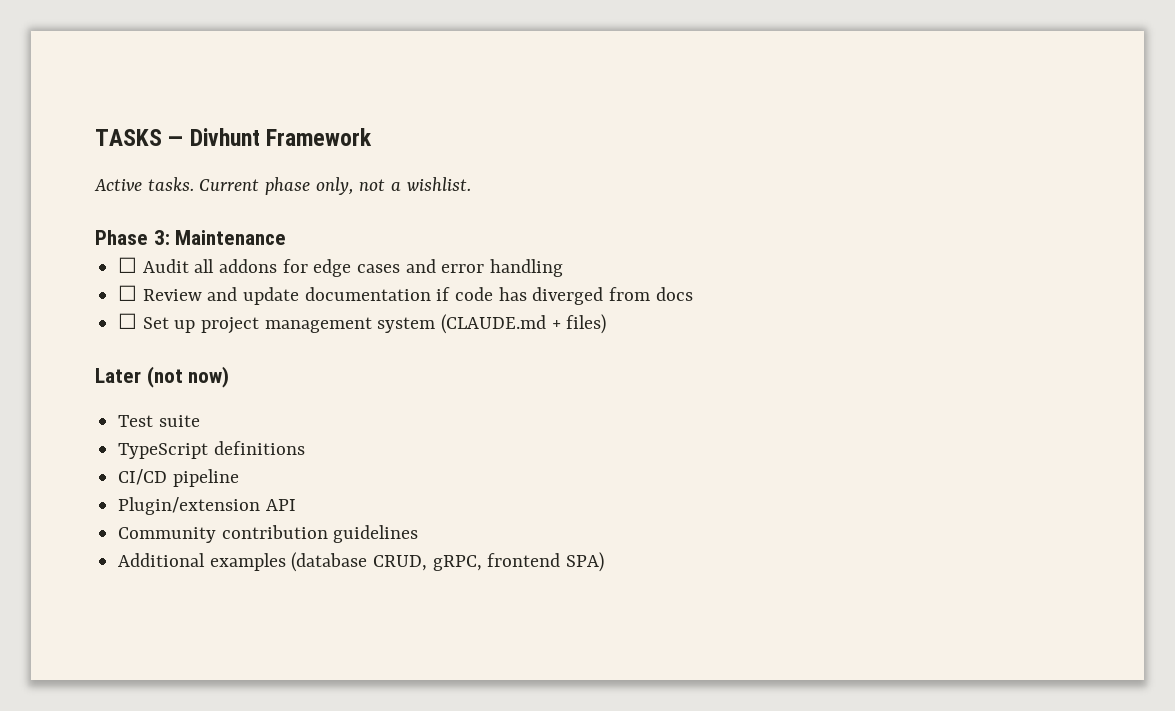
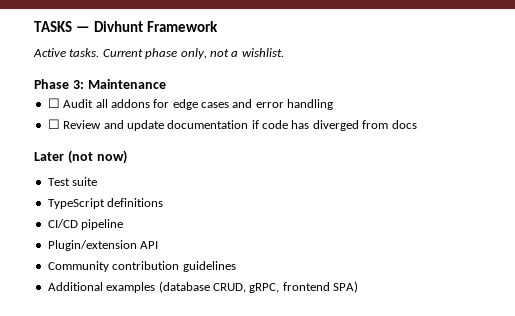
- ☐ Set up project management system (CLAUDE.md + files)

